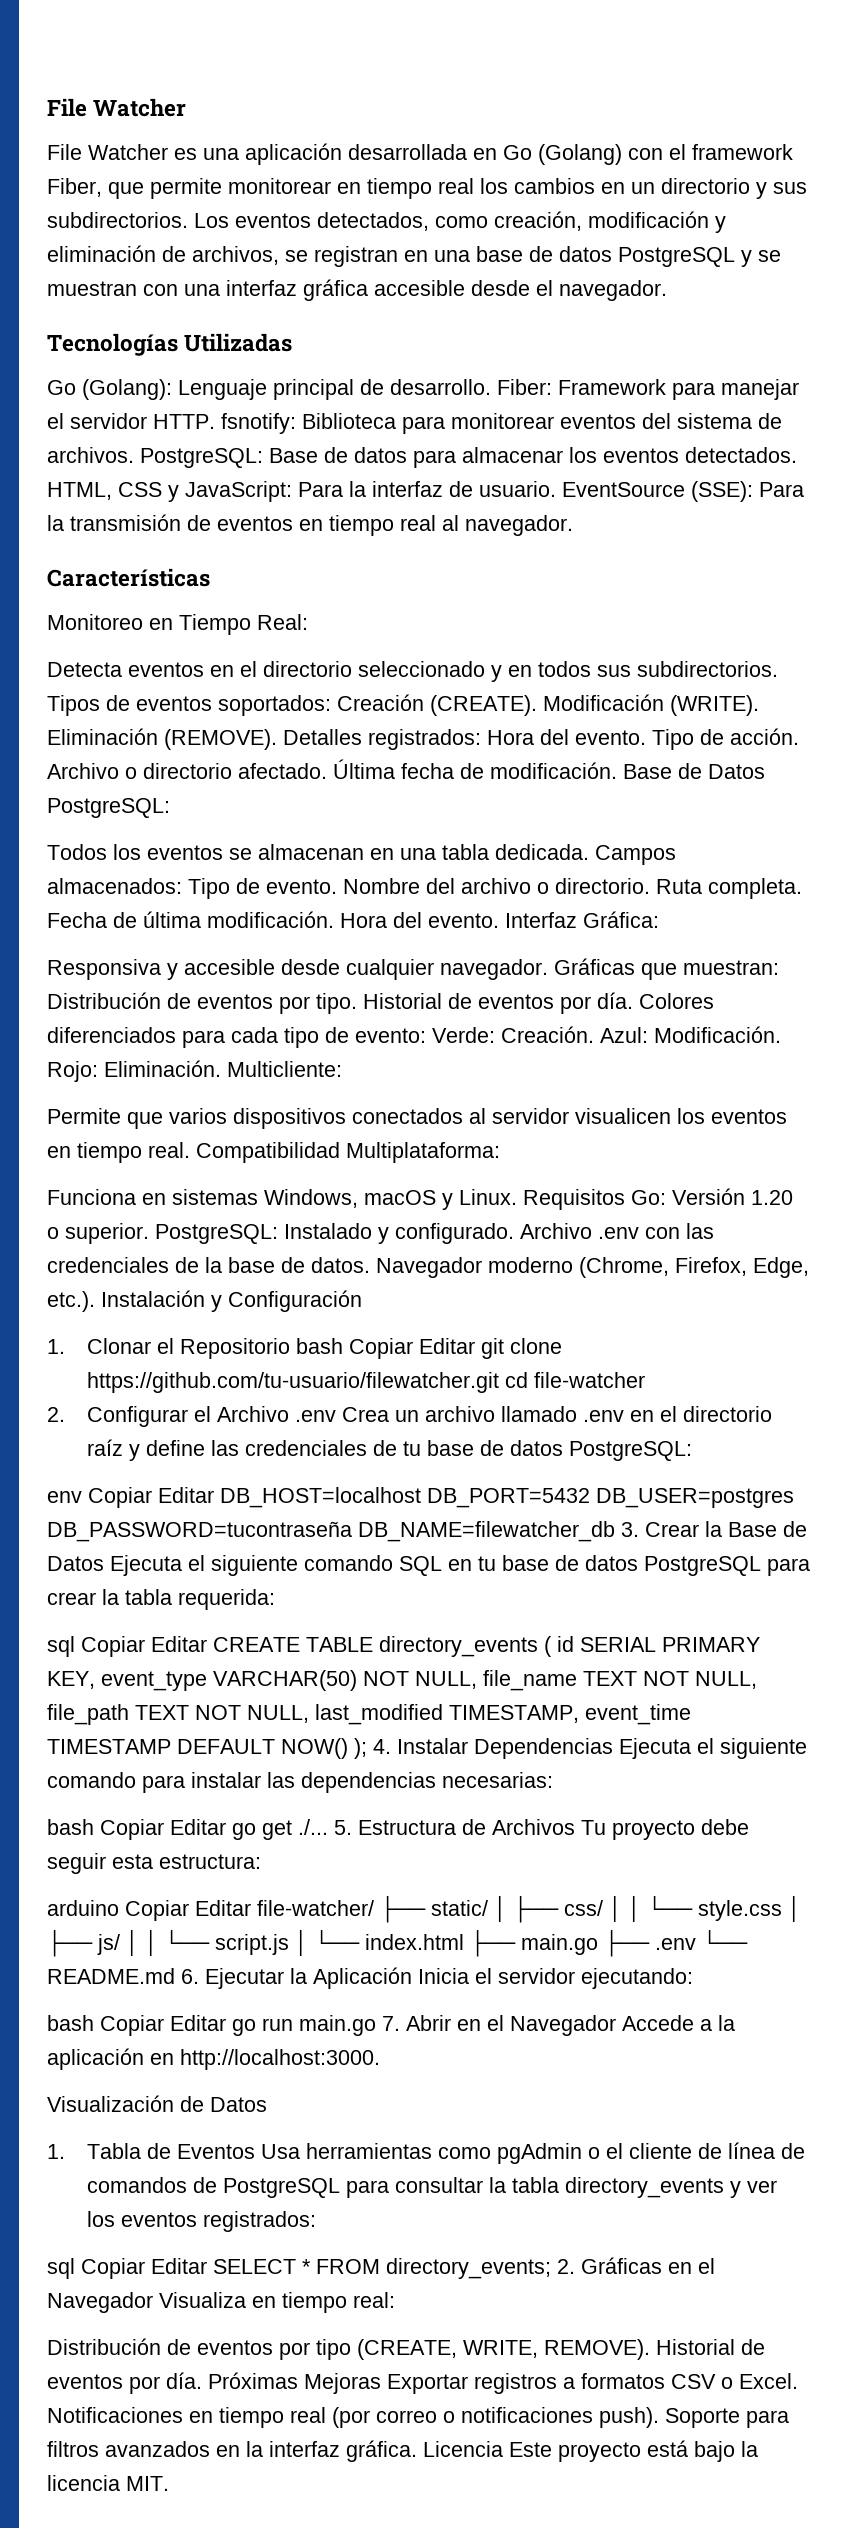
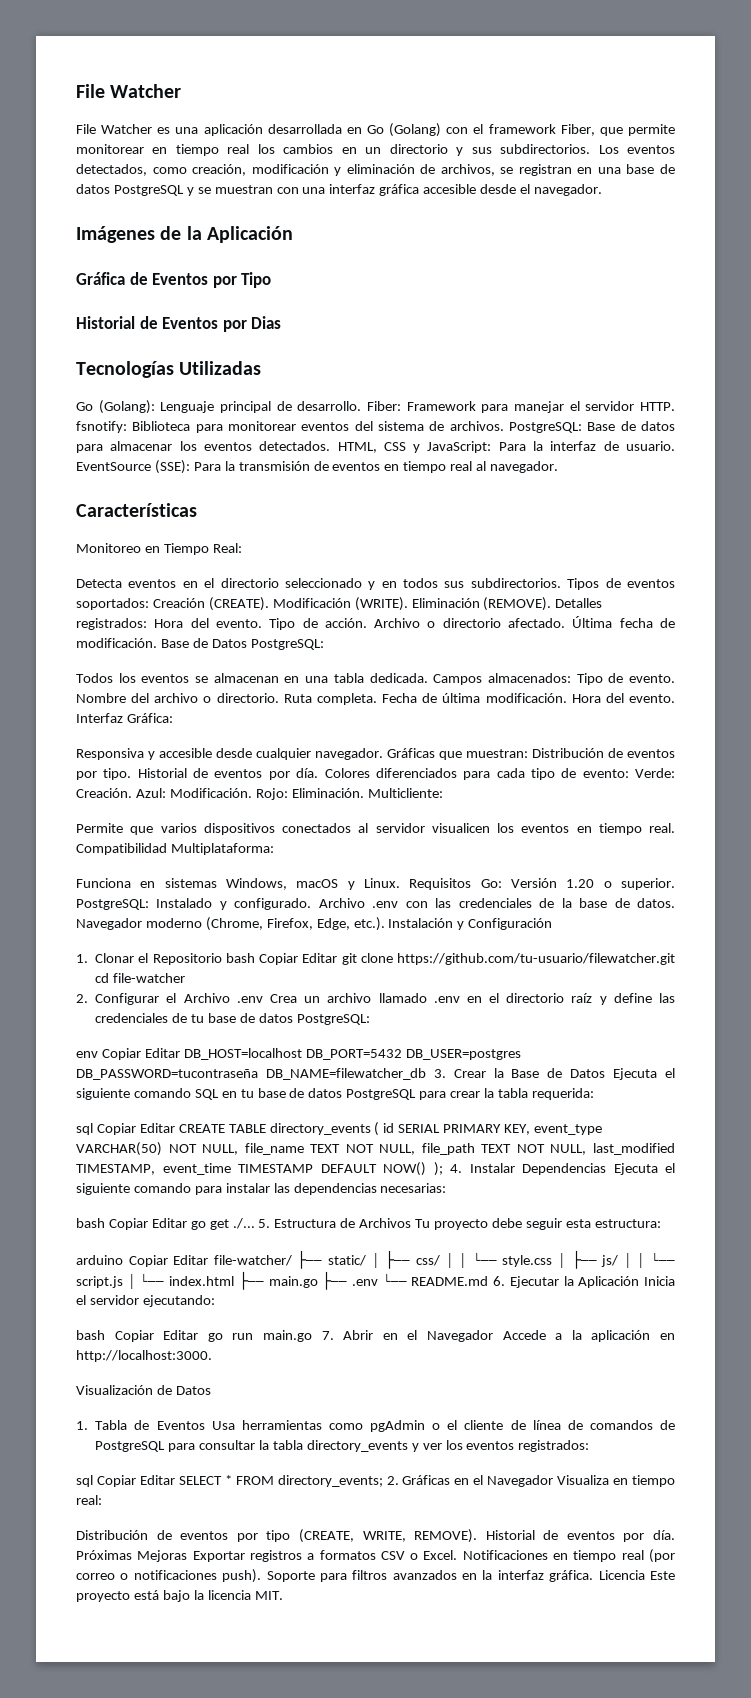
+ Imágenes de la Aplicación
+ Gráfica de Eventos por Tipo
+ Historial de Eventos por Dias

